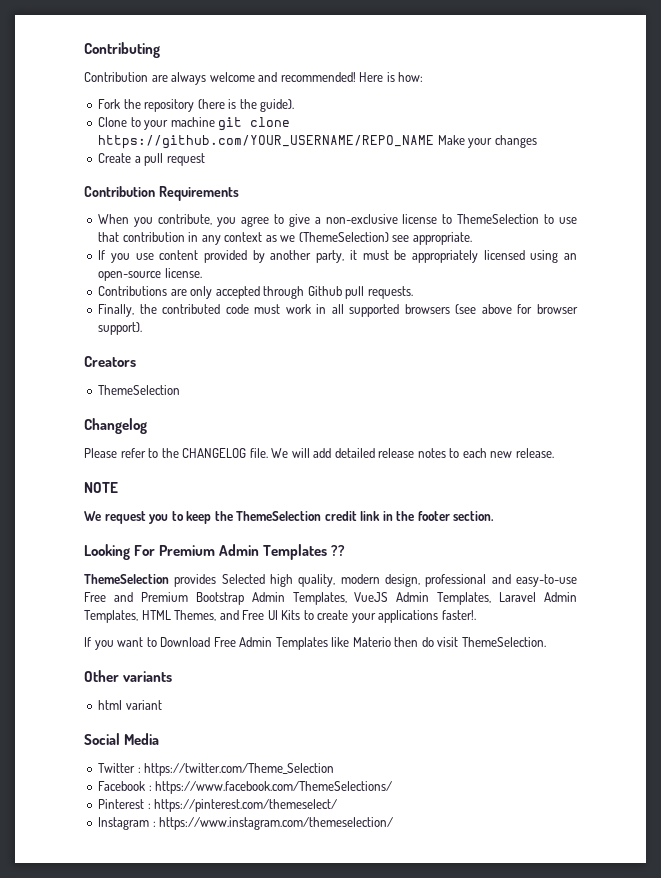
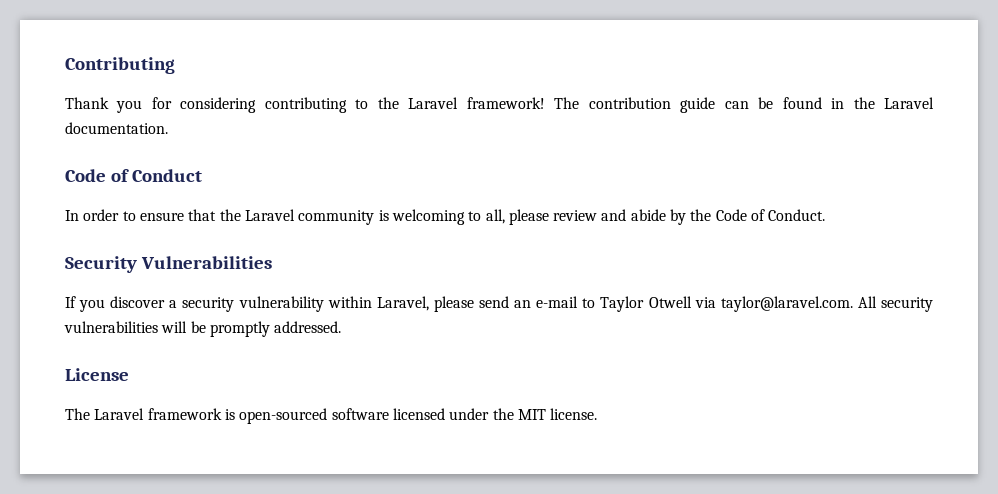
- Contribution are always welcome and recommended! Here is how:
- Fork the repository (here is the guide).
- Clone to your machine git clone https://github.com/YOUR_USERNAME/REPO_NAME Make your changes
- Create a pull request
- Contribution Requirements
- When you contribute, you agree to give a non-exclusive license to ThemeSelection to use that contribution in any context as we (ThemeSelection) see appropriate.
- If you use content provided by another party, it must be appropriately licensed using an open-source license.
- Contributions are only accepted through Github pull requests.
- Finally, the contributed code must work in all supported browsers (see above for browser support).
- Creators
- ThemeSelection
- Changelog
- Please refer to the CHANGELOG file. We will add detailed release notes to each new release.
- NOTE
- We request you to keep the ThemeSelection credit link in the footer section.
- Looking For Premium Admin Templates ??
- ThemeSelection provides Selected high quality, modern design, professional and easy-to-use Free and Premium Bootstrap Admin Templates, VueJS Admin Templates, Laravel Admin Templates, HTML Themes, and Free UI Kits to create your applications faster!.
- If you want to Download Free Admin Templates like Materio then do visit ThemeSelection.
- Other variants
- html variant
- Social Media
- Twitter : https://twitter.com/Theme_Selection
- Facebook : https://www.facebook.com/ThemeSelections/
- Pinterest : https://pinterest.com/themeselect/
- Instagram : https://www.instagram.com/themeselection/
+ Thank you for considering contributing to the Laravel framework! The contribution guide can be found in the Laravel documentation.
+ Code of Conduct
+ In order to ensure that the Laravel community is welcoming to all, please review and abide by the Code of Conduct.
+ Security Vulnerabilities
+ If you discover a security vulnerability within Laravel, please send an e-mail to Taylor Otwell via taylor@laravel.com. All security vulnerabilities will be promptly addressed.
+ License
+ The Laravel framework is open-sourced software licensed under the MIT license.

